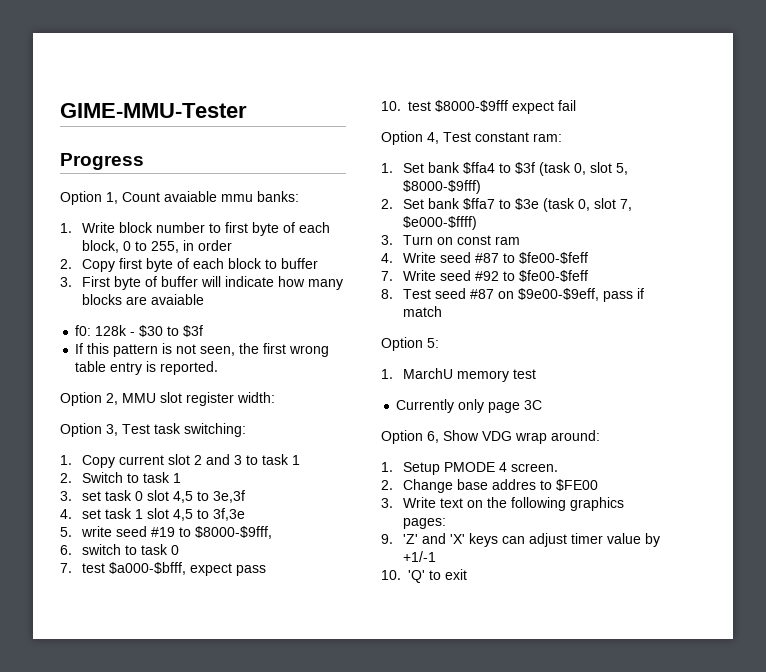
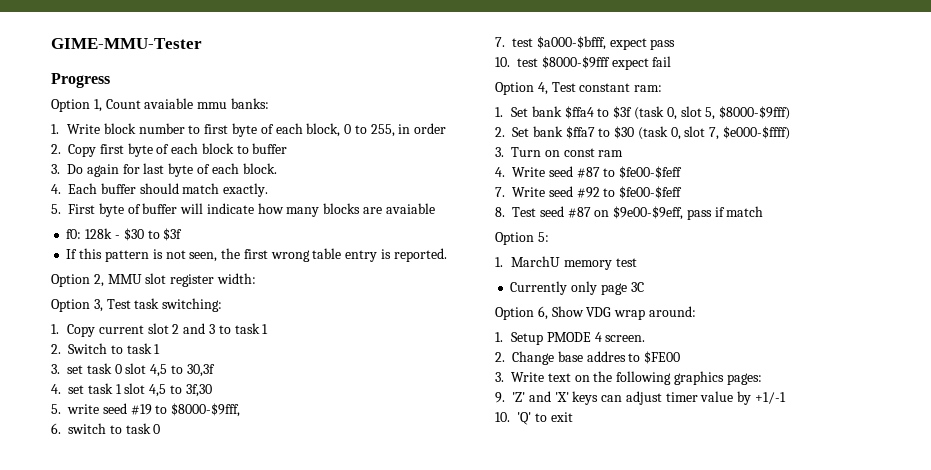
- 3. First byte of buffer will indicate how many blocks are avaiable
+ 3. Do again for last byte of each block.
+ 4. Each buffer should match exactly.
+ 5. First byte of buffer will indicate how many blocks are avaiable
- 3. set task 0 slot 4,5 to 3e,3f
+ 3. set task 0 slot 4,5 to 30,3f
- 4. set task 1 slot 4,5 to 3f,3e
+ 4. set task 1 slot 4,5 to 3f,30
- 2. Set bank $ffa7 to $3e (task 0, slot 7, $e000-$ffff)
+ 2. Set bank $ffa7 to $30 (task 0, slot 7, $e000-$ffff)

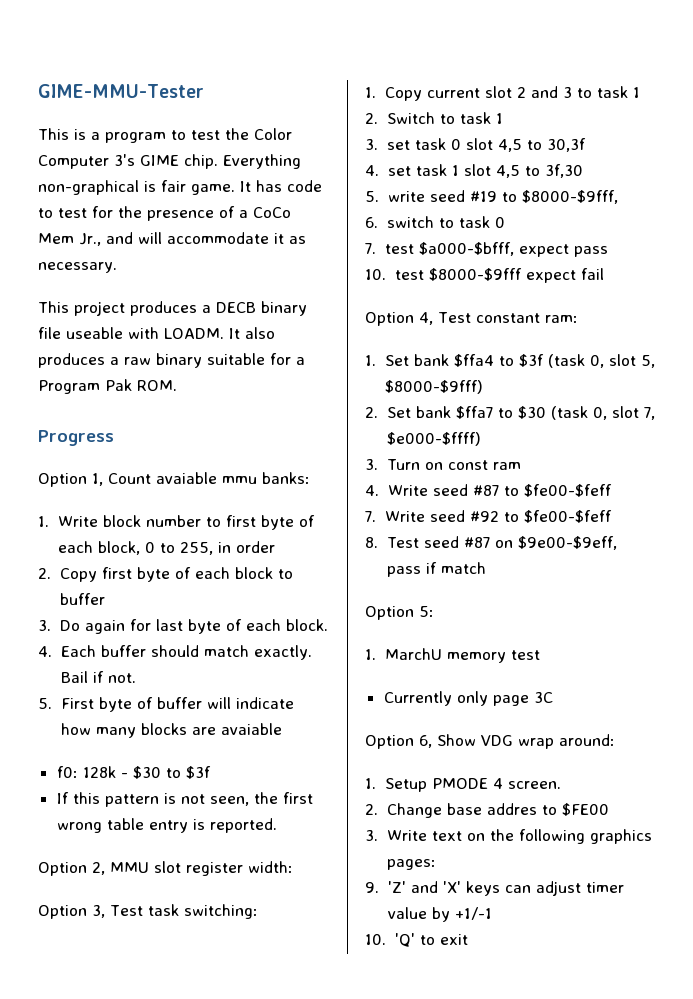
+ This is a program to test the Color Computer 3's GIME chip. Everything non-graphical is fair game. It has code to test for the presence of a CoCo Mem Jr., and will accommodate it as necessary.
+ This project produces a DECB binary file useable with LOADM. It also produces a raw binary suitable for a Program Pak ROM.
+ Bail if not.

